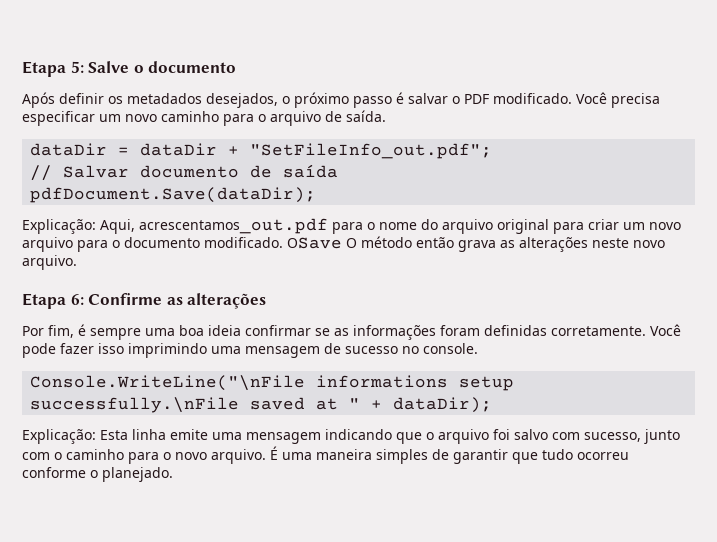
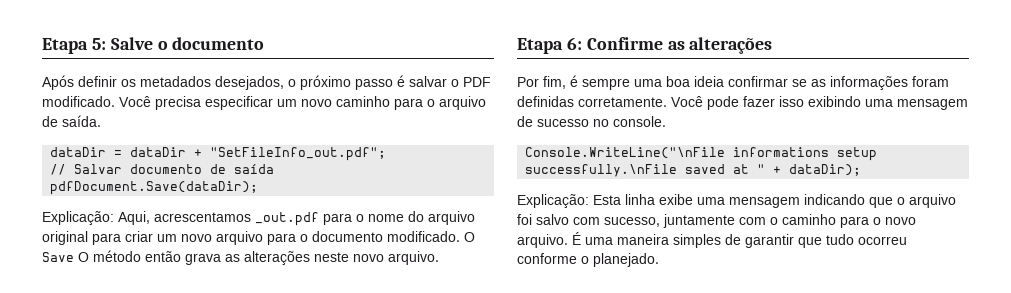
- Explicação: Aqui, acrescentamos_out.pdf para o nome do arquivo original para criar um novo arquivo para o documento modificado.
+ Explicação: Aqui, acrescentamos _out.pdf para o nome do arquivo original para criar um novo arquivo para o documento modificado.
- OSave O método então grava as alterações neste novo arquivo.
+ O Save O método então grava as alterações neste novo arquivo.
- Você pode fazer isso imprimindo uma mensagem de sucesso no console.
+ Você pode fazer isso exibindo uma mensagem de sucesso no console.
- Explicação: Esta linha emite uma mensagem indicando que o arquivo foi salvo com sucesso, junto com o caminho para o novo arquivo.
+ Explicação: Esta linha exibe uma mensagem indicando que o arquivo foi salvo com sucesso, juntamente com o caminho para o novo arquivo.

